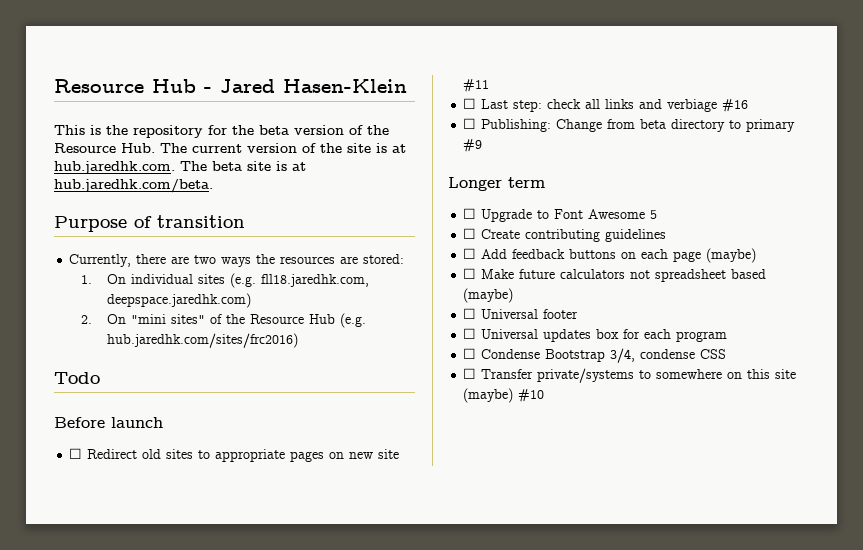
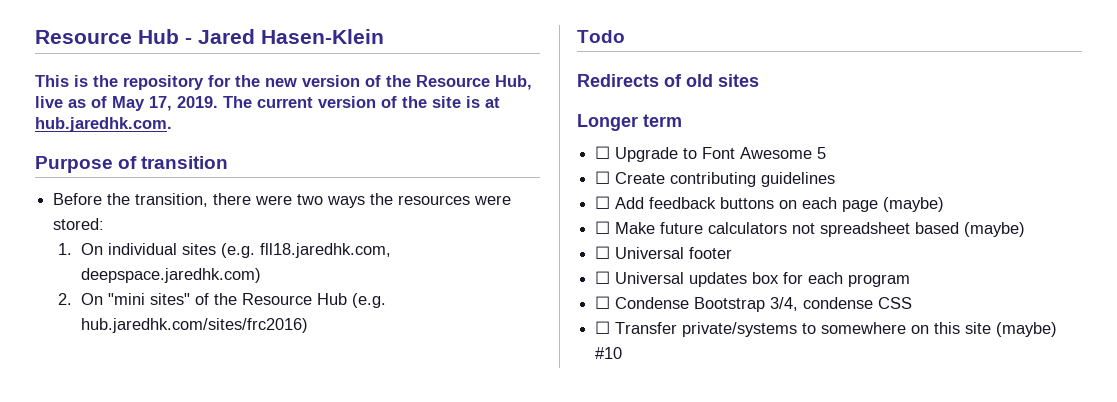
- This is the repository for the beta version of the Resource Hub. The current version of the site is at hub.jaredhk.com. The beta site is at hub.jaredhk.com/beta.
+ This is the repository for the new version of the Resource Hub, live as of May 17, 2019. The current version of the site is at hub.jaredhk.com.
  Purpose of transition
- Currently, there are two ways the resources are stored:
+ Before the transition, there were two ways the resources were stored:
- Before launch
- ☐ Redirect old sites to appropriate pages on new site #11
- ☐ Last step: check all links and verbiage #16
- ☐ Publishing: Change from beta directory to primary #9
+ Redirects of old sites

